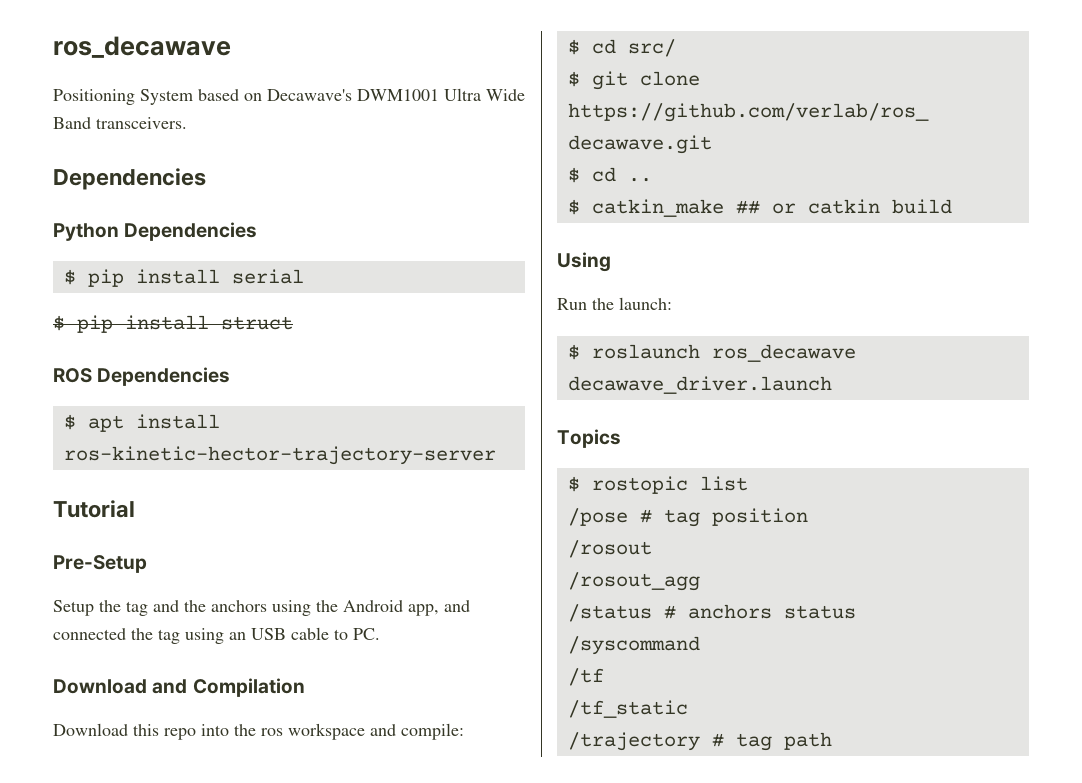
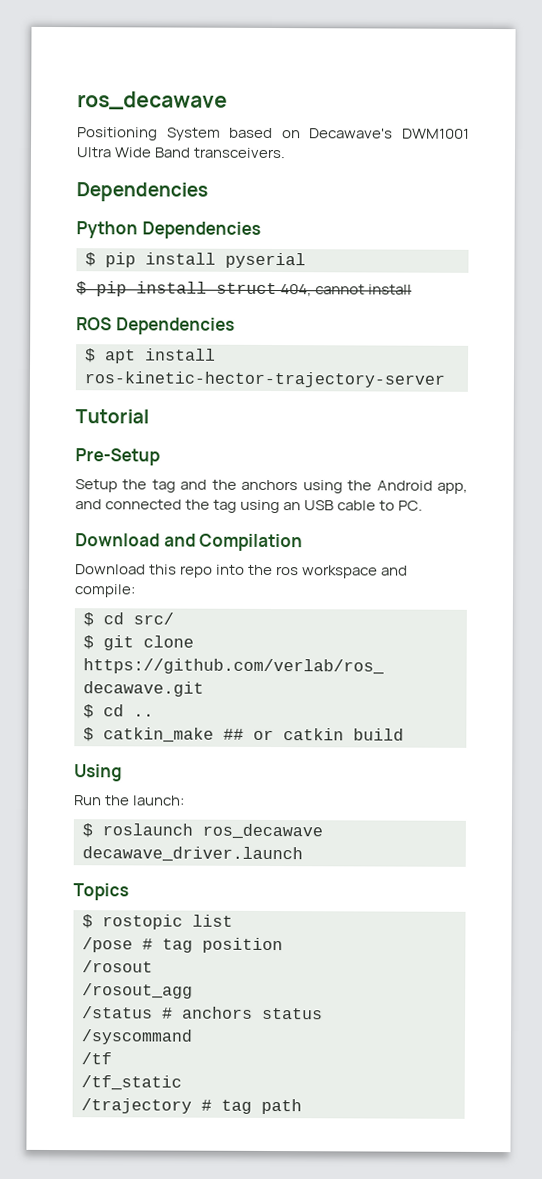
- $ pip install serial
+ $ pip install pyserial
- $ pip install struct
+ $ pip install struct 404, cannot install

